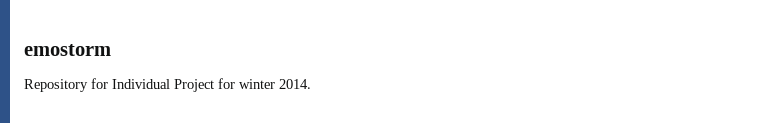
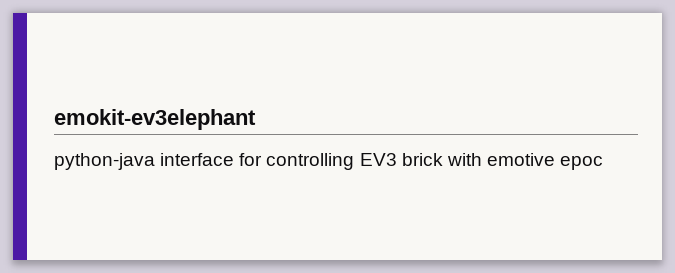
- emostorm
- Repository for Individual Project for winter 2014.
+ emokit-ev3elephant
+ python-java interface for controlling EV3 brick with emotive epoc

